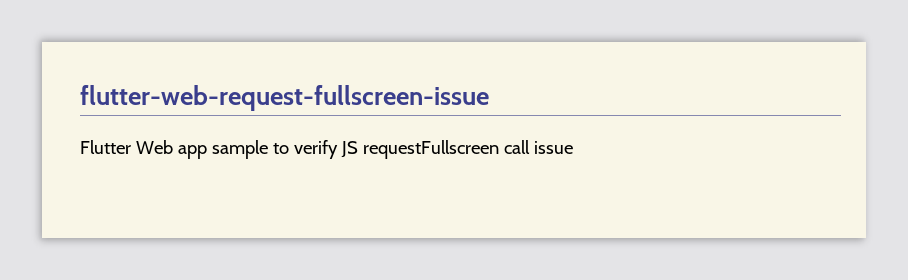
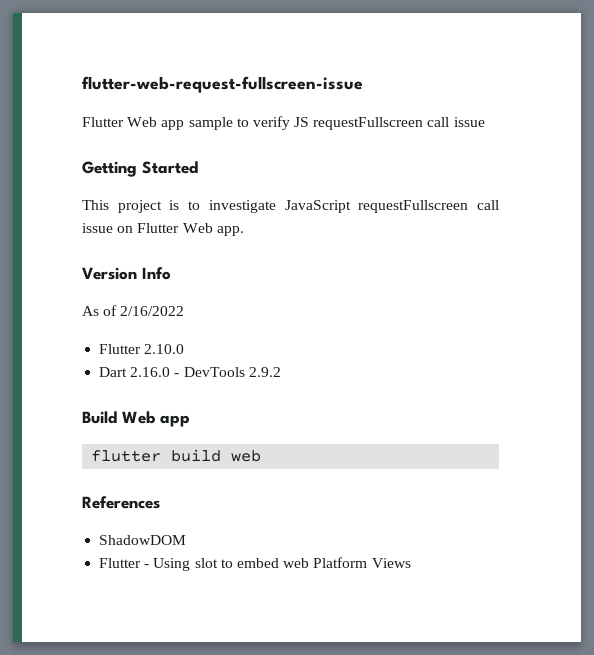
+ Getting Started
+ This project is to investigate JavaScript requestFullscreen call issue on Flutter Web app.
+ Version Info
+ As of 2/16/2022
+ Flutter 2.10.0
+ Dart 2.16.0 - DevTools 2.9.2
+ Build Web app
+ flutter build web
+ References
+ ShadowDOM
+ Flutter - Using slot to embed web Platform Views

